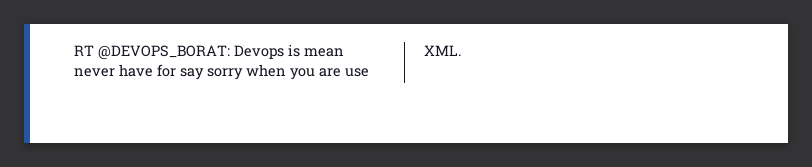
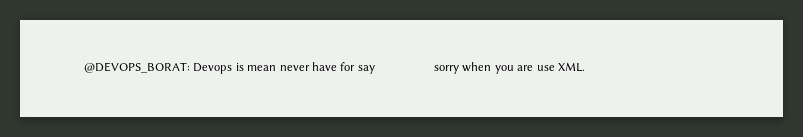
- RT @DEVOPS_BORAT: Devops is mean never have for say sorry when you are use XML.
+ @DEVOPS_BORAT: Devops is mean never have for say sorry when you are use XML.

